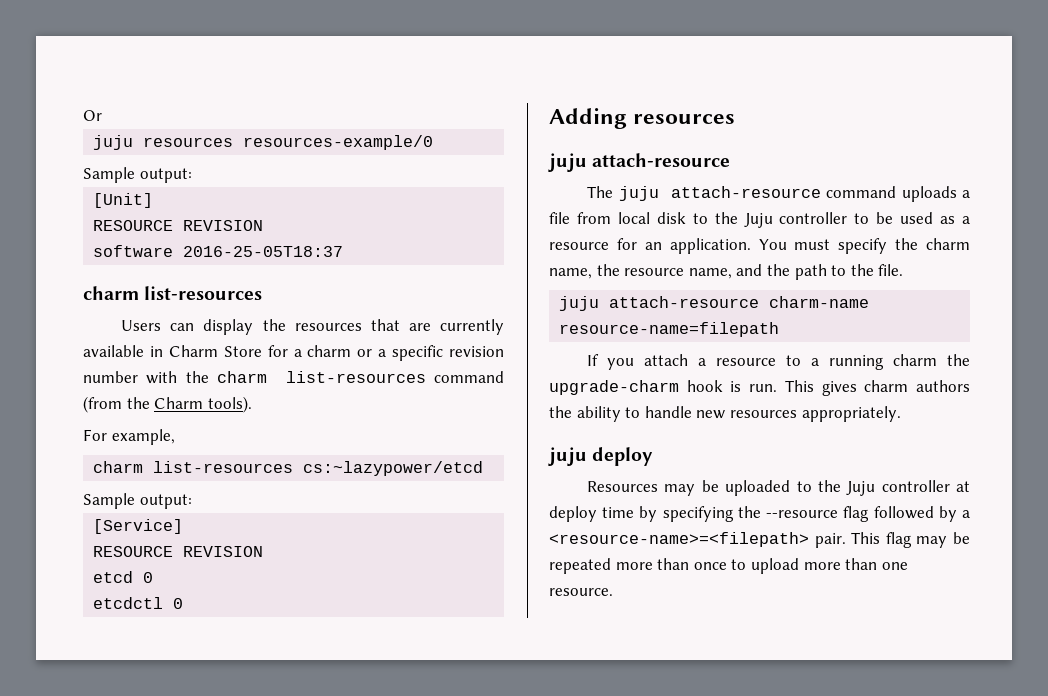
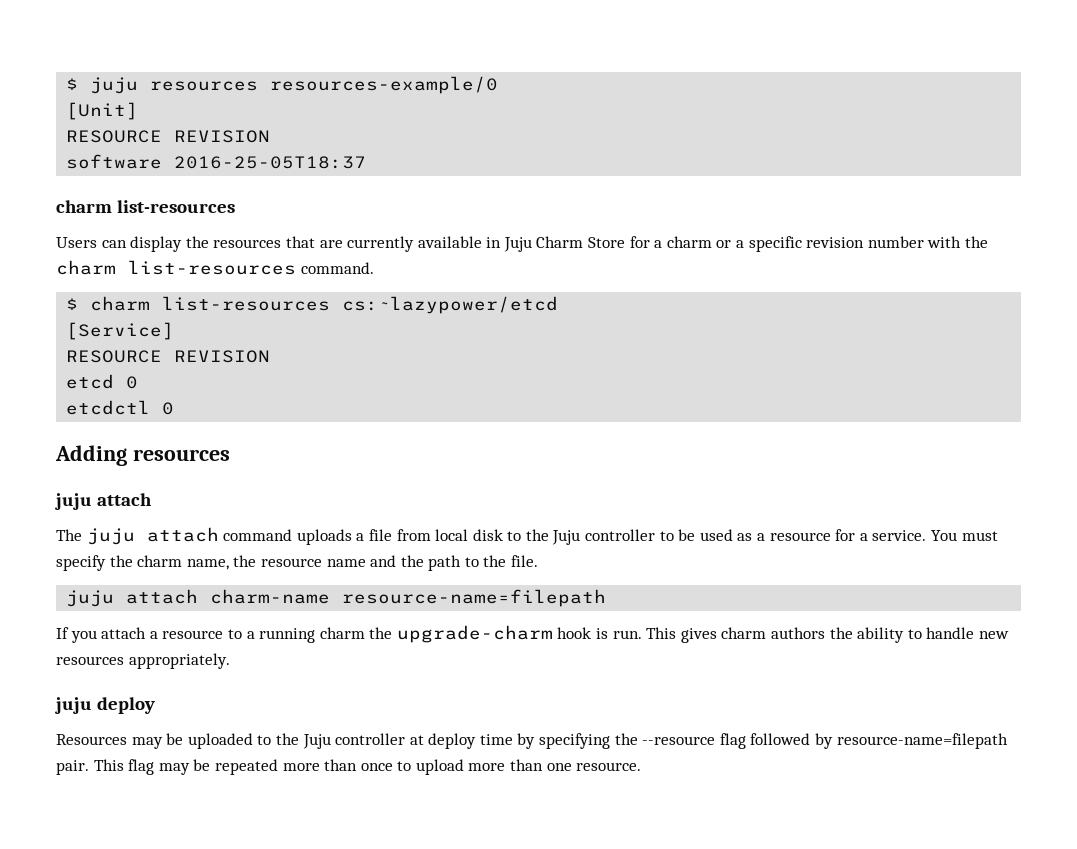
- Or
- juju resources resources-example/0
- Sample output:
+ $ juju resources resources-example/0
- Users can display the resources that are currently available in Charm Store for a charm or a specific revision number with the charm list-resources command (from the Charm tools).
- For example,
- charm list-resources cs:~lazypower/etcd
- Sample output:
+ Users can display the resources that are currently available in Juju Charm Store for a charm or a specific revision number with the charm list-resources command.
+ $ charm list-resources cs:~lazypower/etcd
  Adding resources
- juju attach-resource
+ juju attach
- The juju attach-resource command uploads a file from local disk to the Juju controller to be used as a resource for an application.
+ The juju attach command uploads a file from local disk to the Juju controller to be used as a resource for a service.
- You must specify the charm name, the resource name, and the path to the file.
+ You must specify the charm name, the resource name and the path to the file.
- juju attach-resource charm-name resource-name=filepath
+ juju attach charm-name resource-name=filepath
- Resources may be uploaded to the Juju controller at deploy time by specifying the --resource flag followed by a <resource-name>=<filepath> pair.
+ Resources may be uploaded to the Juju controller at deploy time by specifying the --resource flag followed by resource-name=filepath pair.

